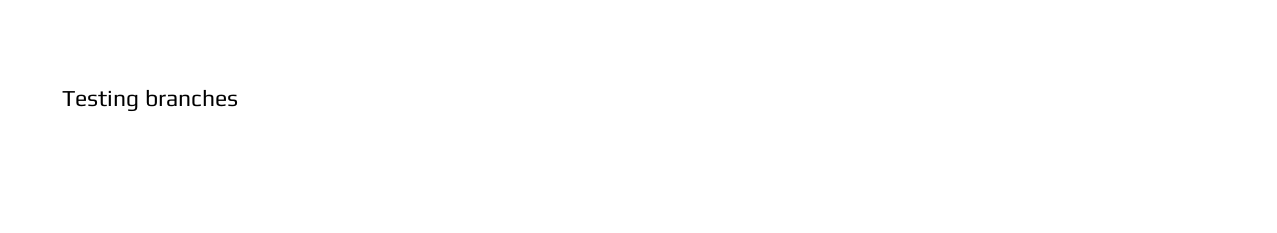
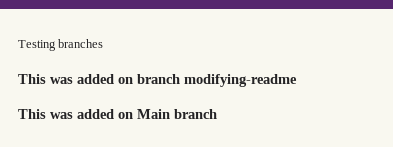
+ This was added on branch modifying-readme
+ This was added on Main branch

